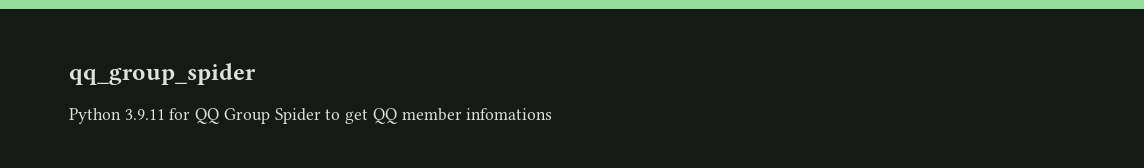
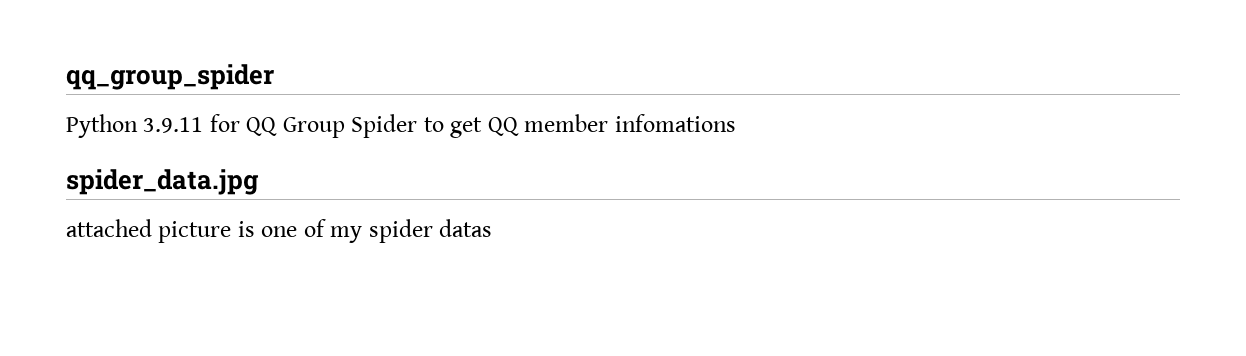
+ spider_data.jpg
+ attached picture is one of my spider datas

